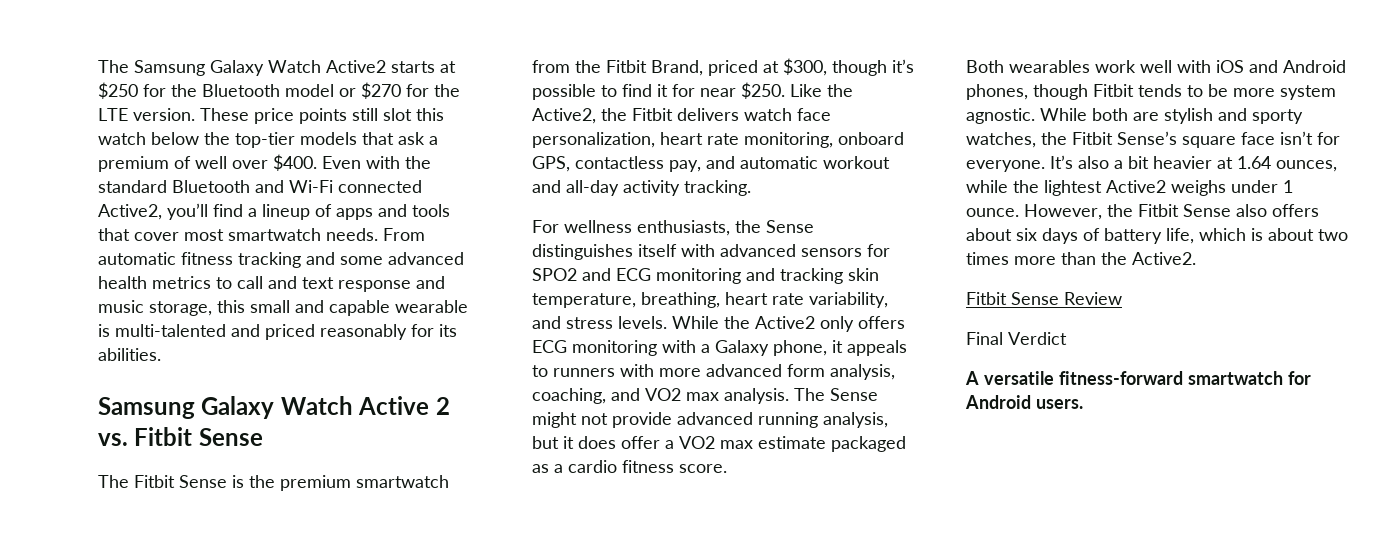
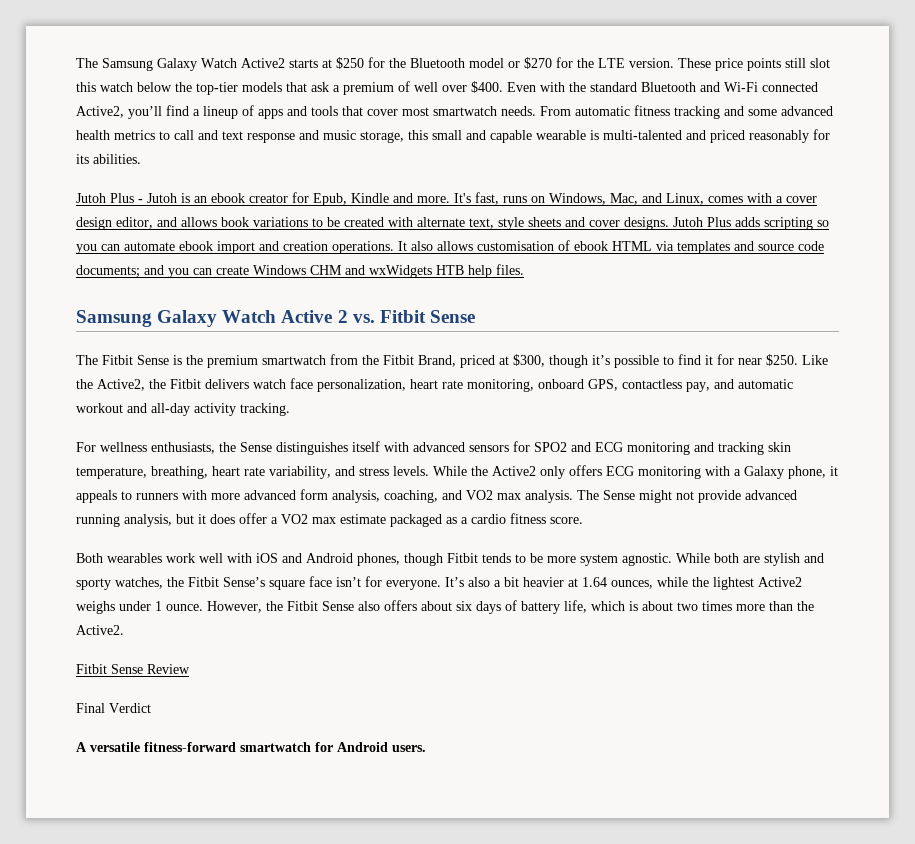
+ Jutoh Plus - Jutoh is an ebook creator for Epub, Kindle and more. It's fast, runs on Windows, Mac, and Linux, comes with a cover design editor, and allows book variations to be created with alternate text, style sheets and cover designs. Jutoh Plus adds scripting so you can automate ebook import and creation operations. It also allows customisation of ebook HTML via templates and source code documents; and you can create Windows CHM and wxWidgets HTB help files.

